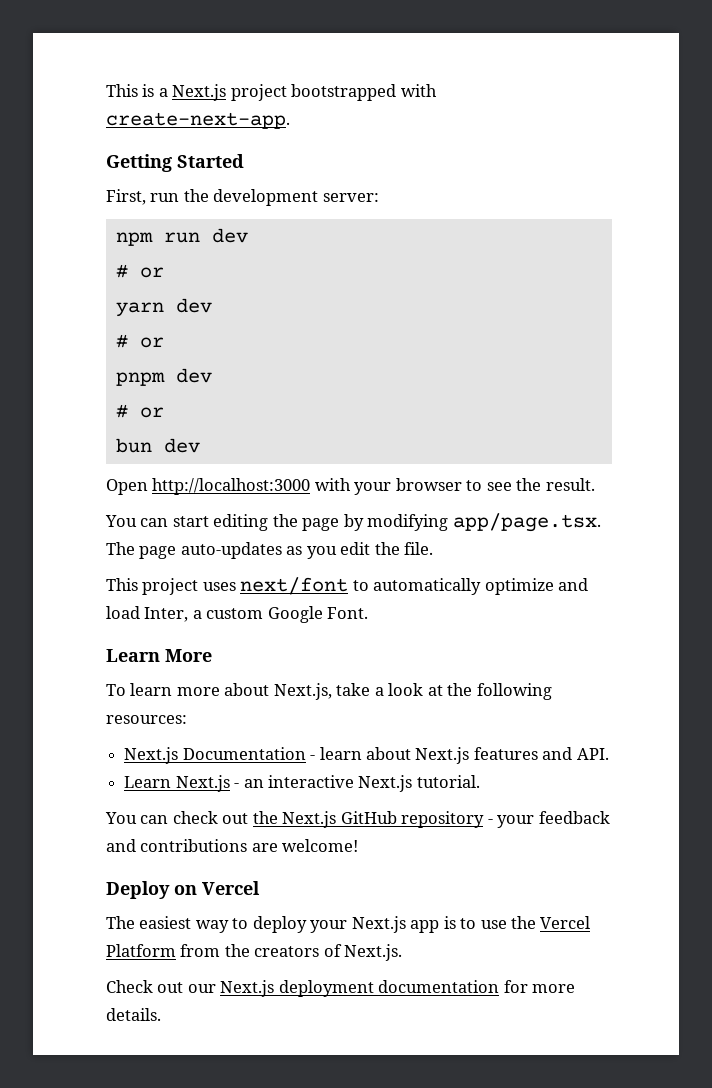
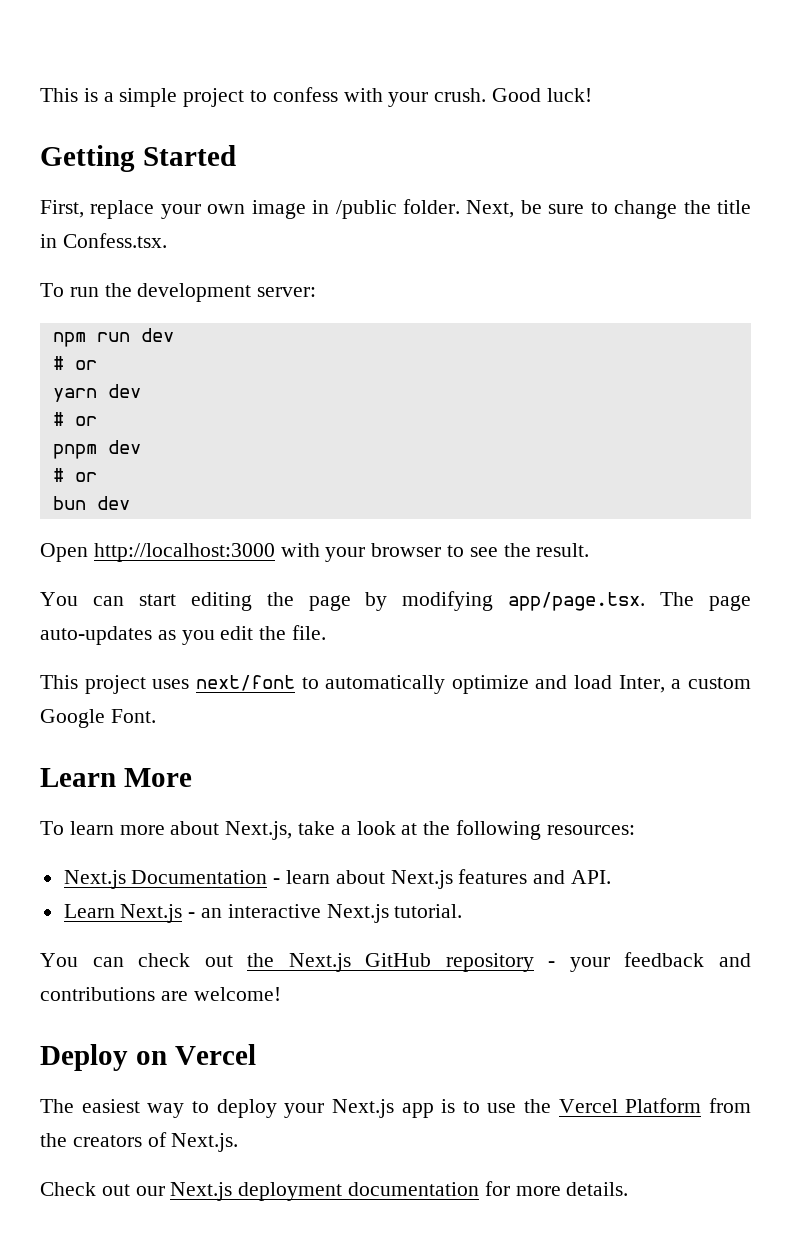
- This is a Next.js project bootstrapped with create-next-app.
+ This is a simple project to confess with your crush. Good luck!
  Getting Started
- First, run the development server:
+ First, replace your own image in /public folder. Next, be sure to change the title in Confess.tsx.
+ To run the development server:

